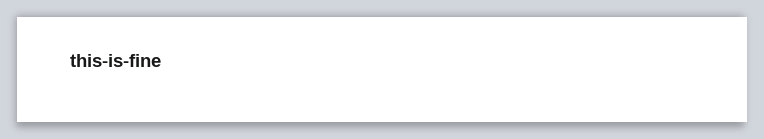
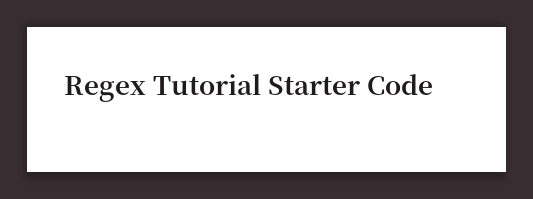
- this-is-fine
+ Regex Tutorial Starter Code

